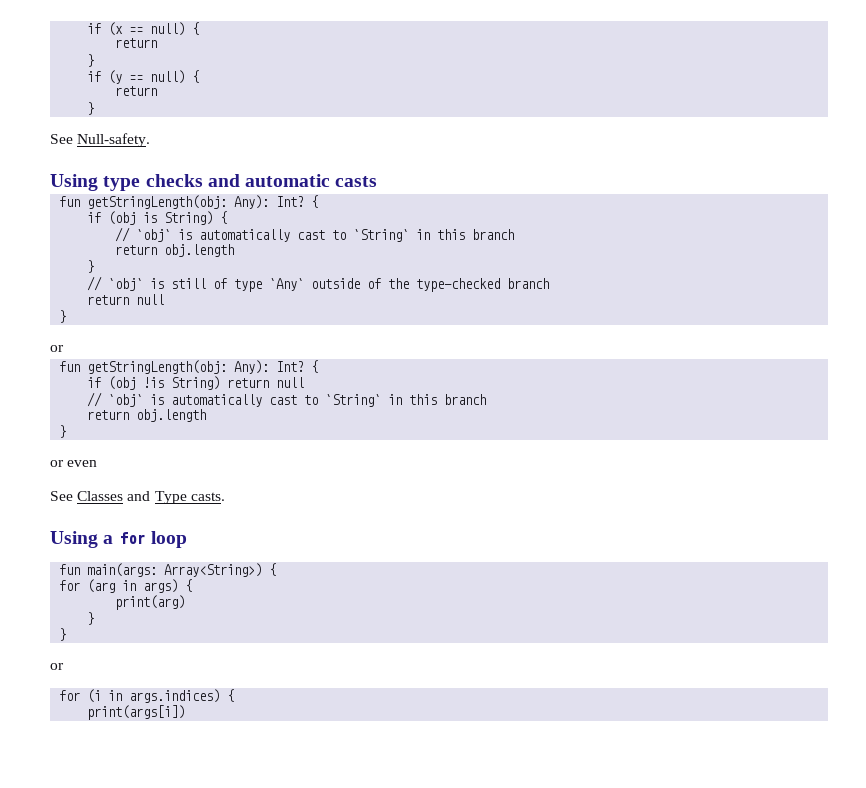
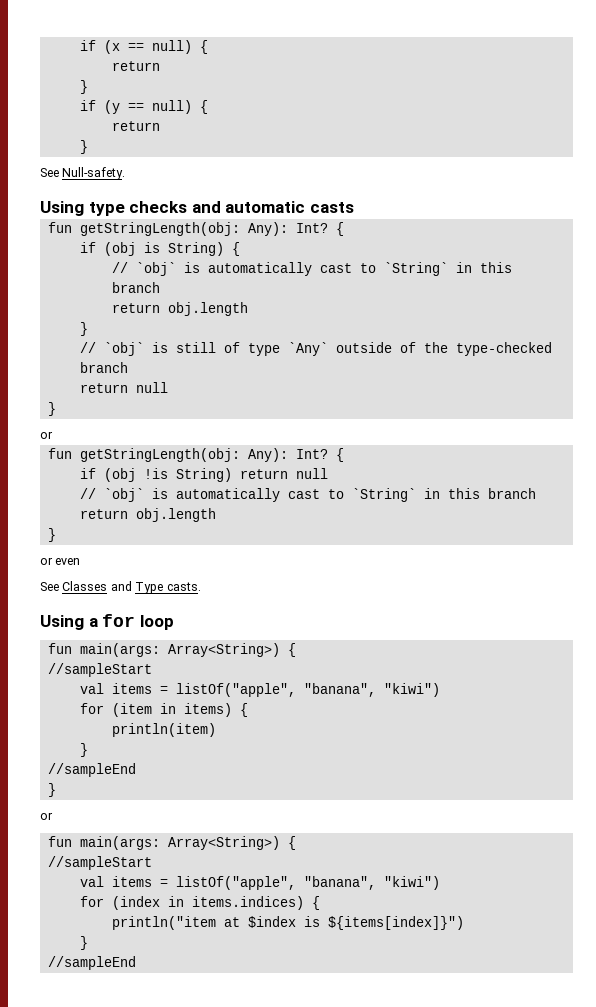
  Using a for loop
  fun main(args: Array<String>) {
- for (arg in args) {
- print(arg)
+ //sampleStart
+ val items = listOf("apple", "banana", "kiwi")
+ for (item in items) {
+ println(item)
  }
+ //sampleEnd
  }
  or
- for (i in args.indices) {
- print(args[i])
+ fun main(args: Array<String>) {
+ //sampleStart
+ val items = listOf("apple", "banana", "kiwi")
+ for (index in items.indices) {
+ println("item at $index is ${items[index]}")
+ }
+ //sampleEnd

